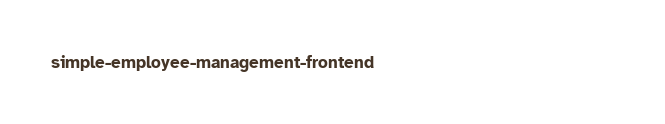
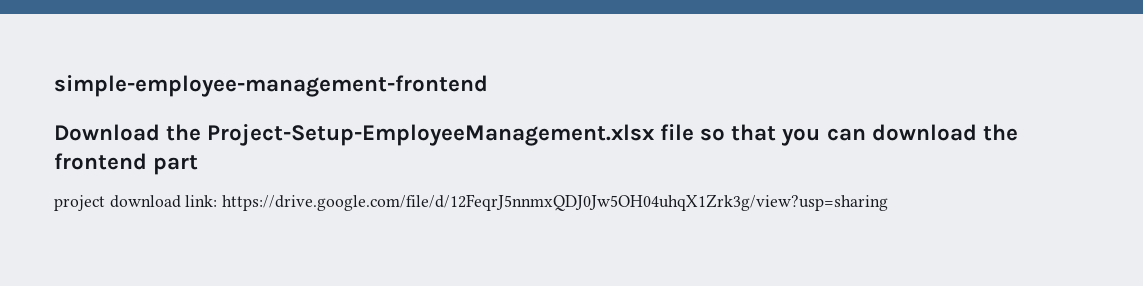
+ Download the Project-Setup-EmployeeManagement.xlsx file so that you can download the frontend part
+ project download link: https://drive.google.com/file/d/12FeqrJ5nnmxQDJ0Jw5OH04uhqX1Zrk3g/view?usp=sharing

